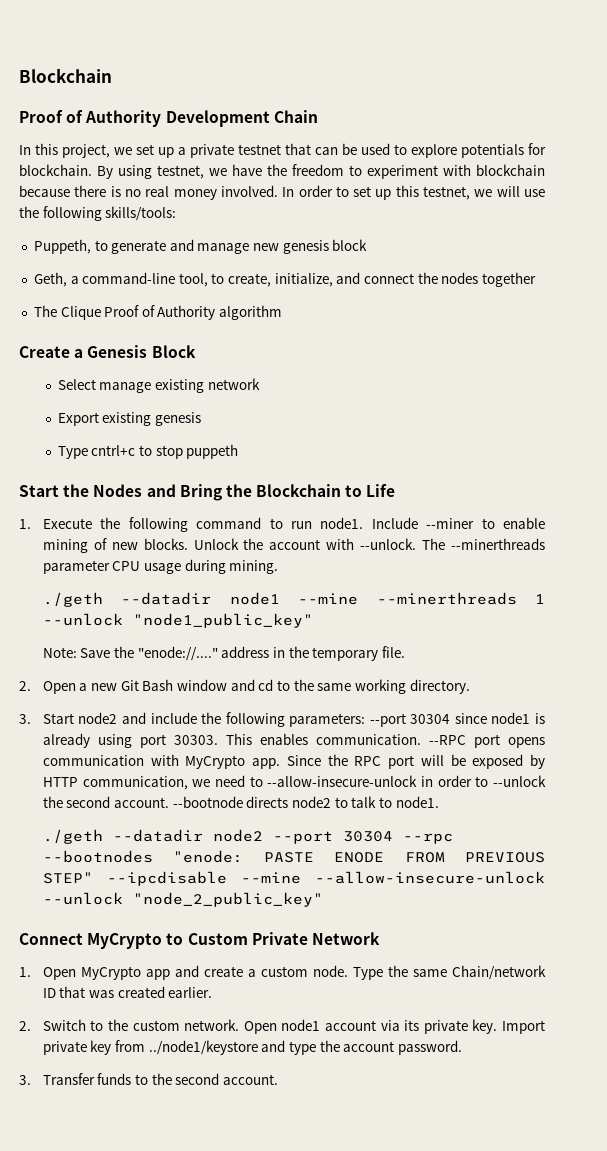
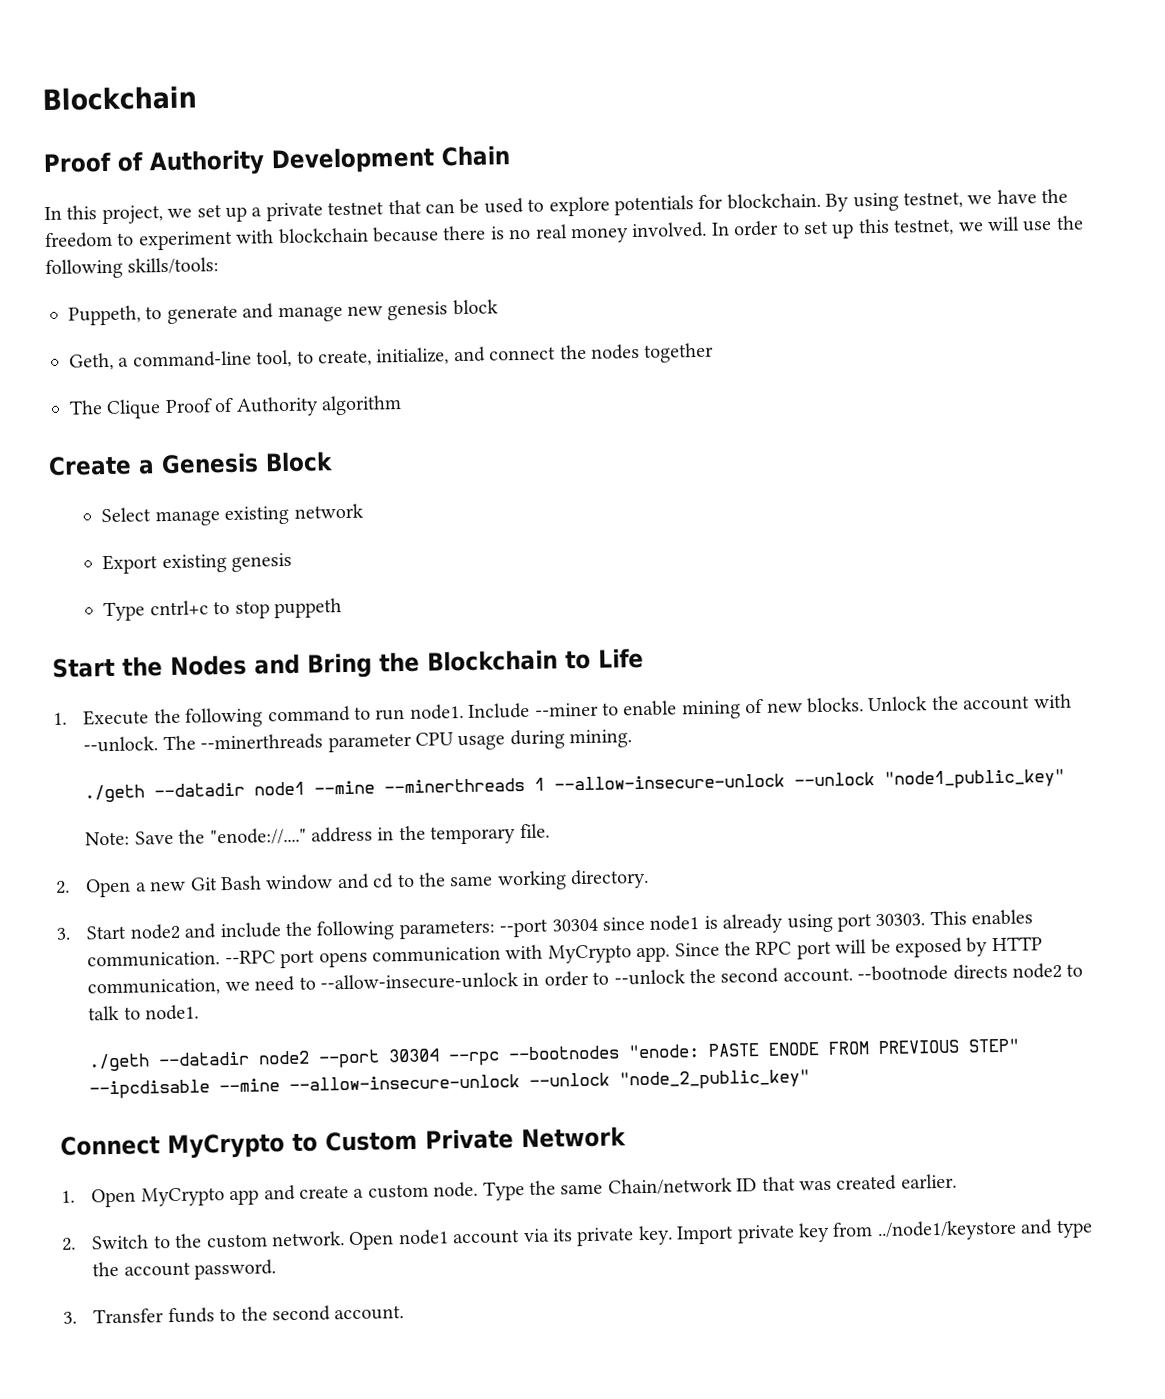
- ./geth --datadir node1 --mine --minerthreads 1 --unlock "node1_public_key"
+ ./geth --datadir node1 --mine --minerthreads 1 --allow-insecure-unlock --unlock "node1_public_key"

